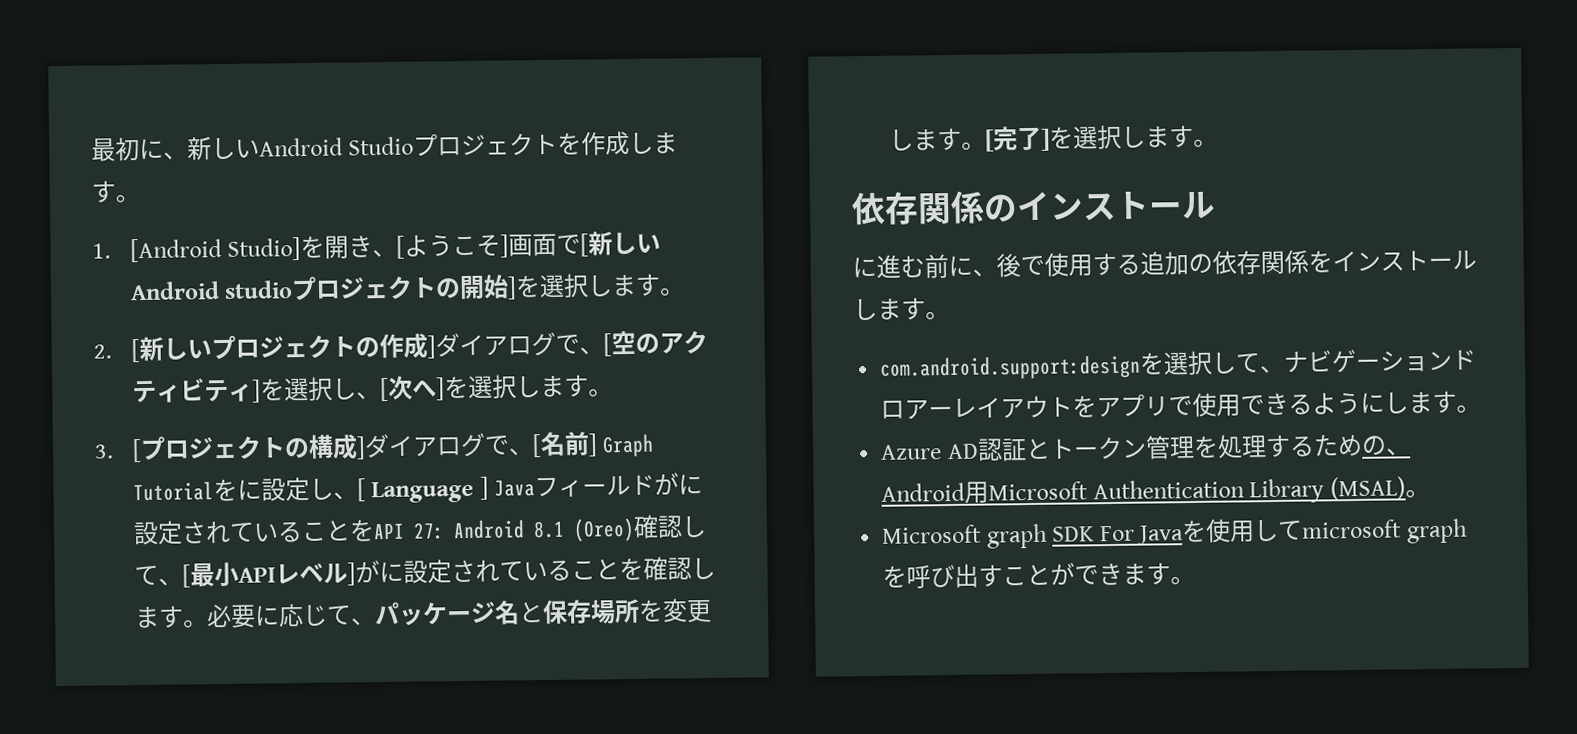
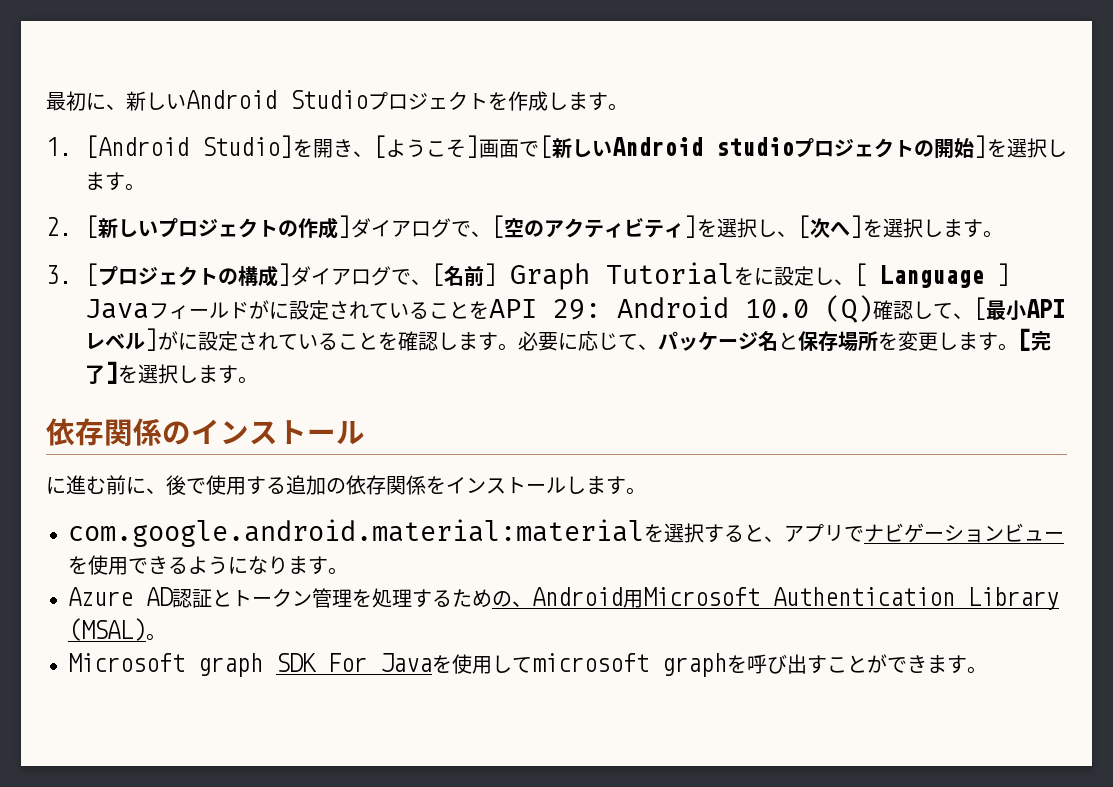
- 3. [プロジェクトの構成]ダイアログで、[名前] Graph Tutorialをに設定し、[ Language ] Javaフィールドがに設定されていることをAPI 27: Android 8.1 (Oreo)確認して、[最小APIレベル]がに設定されていることを確認します。
+ 3. [プロジェクトの構成]ダイアログで、[名前] Graph Tutorialをに設定し、[ Language ] Javaフィールドがに設定されていることをAPI 29: Android 10.0 (Q)確認して、[最小APIレベル]がに設定されていることを確認します。
- com.android.support:designを選択して、ナビゲーションドロアーレイアウトをアプリで使用できるようにします。
+ com.google.android.material:materialを選択すると、アプリでナビゲーションビューを使用できるようになります。

